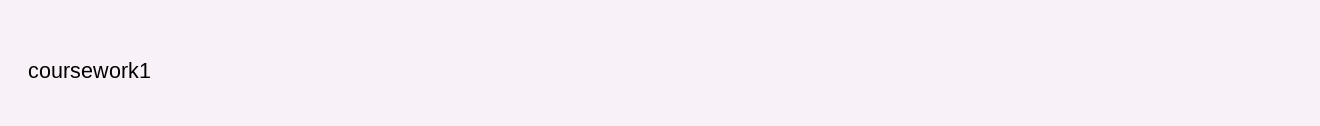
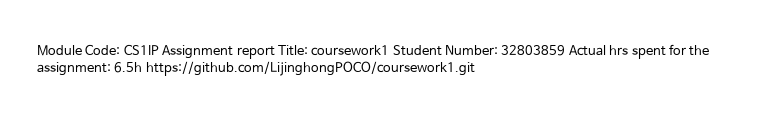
- coursework1
+ Module Code: CS1IP Assignment report Title: coursework1 Student Number: 32803859 Actual hrs spent for the assignment: 6.5h https://github.com/LijinghongPOCO/coursework1.git

